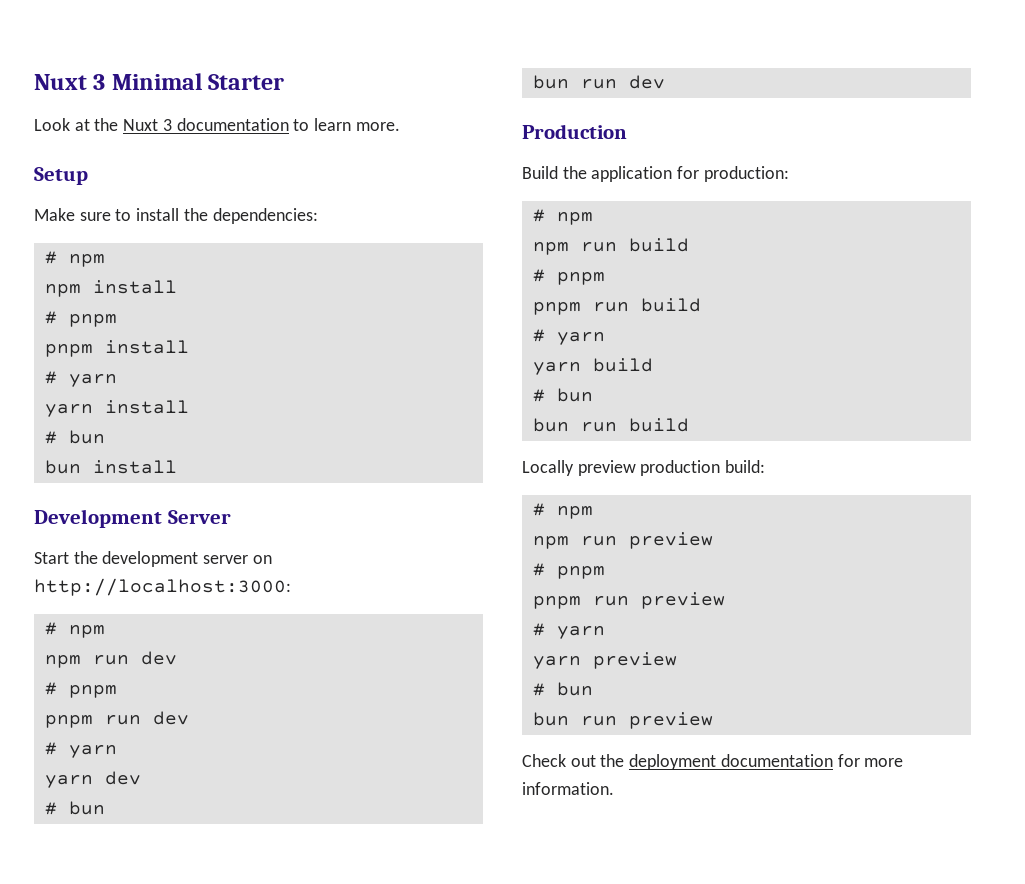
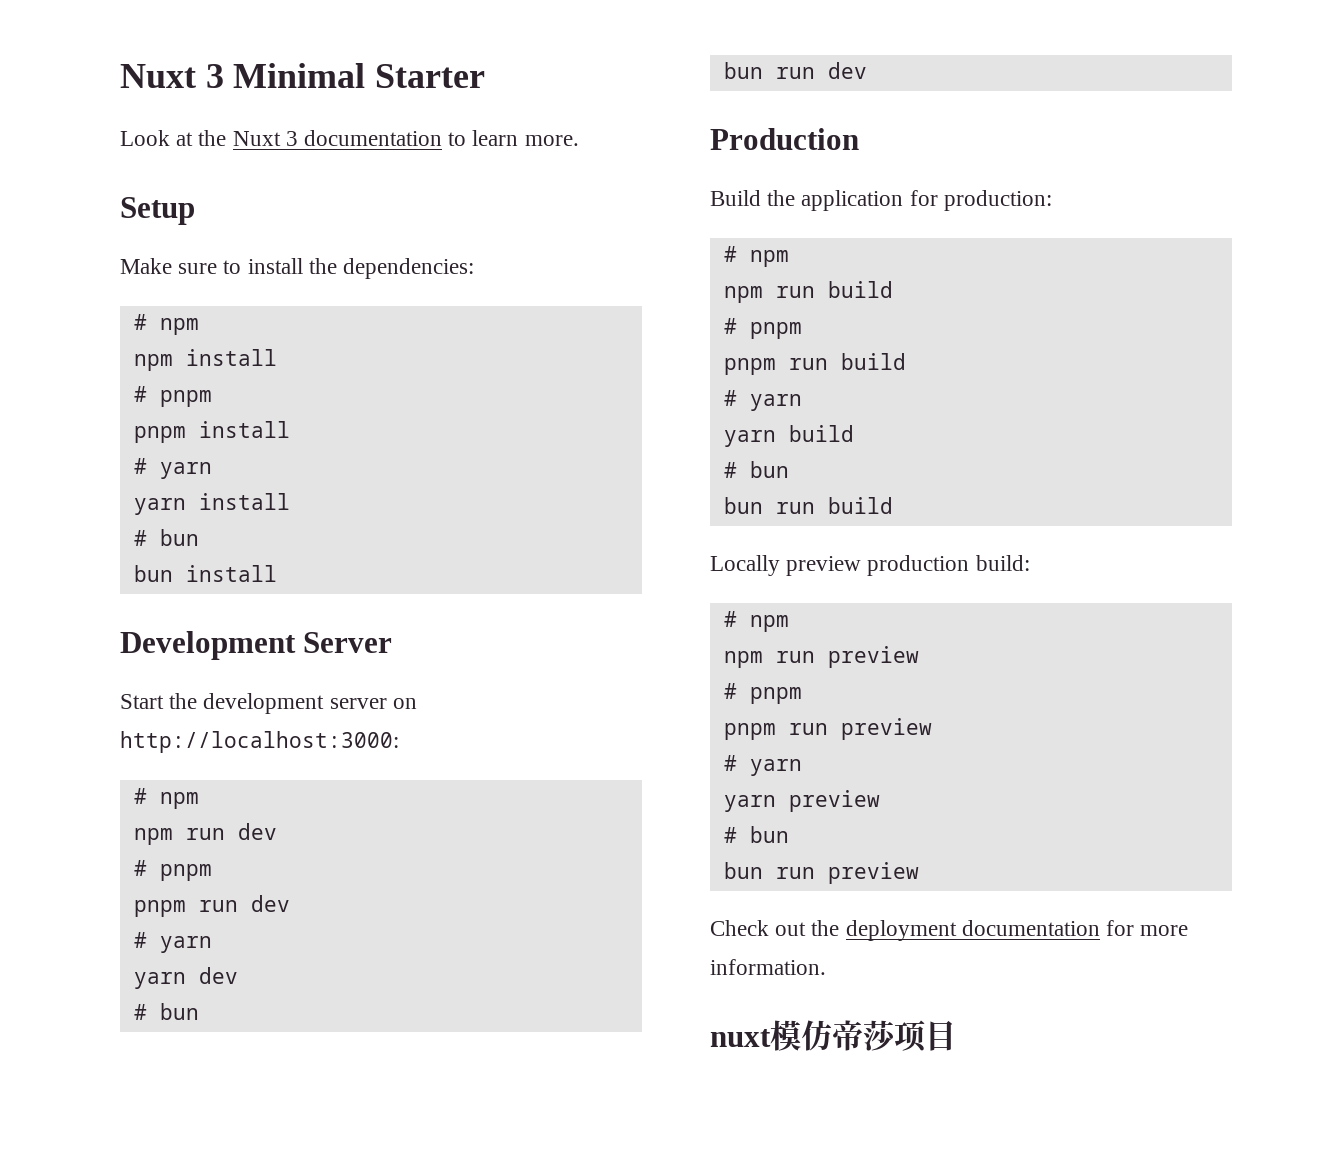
+ nuxt模仿帝莎项目

